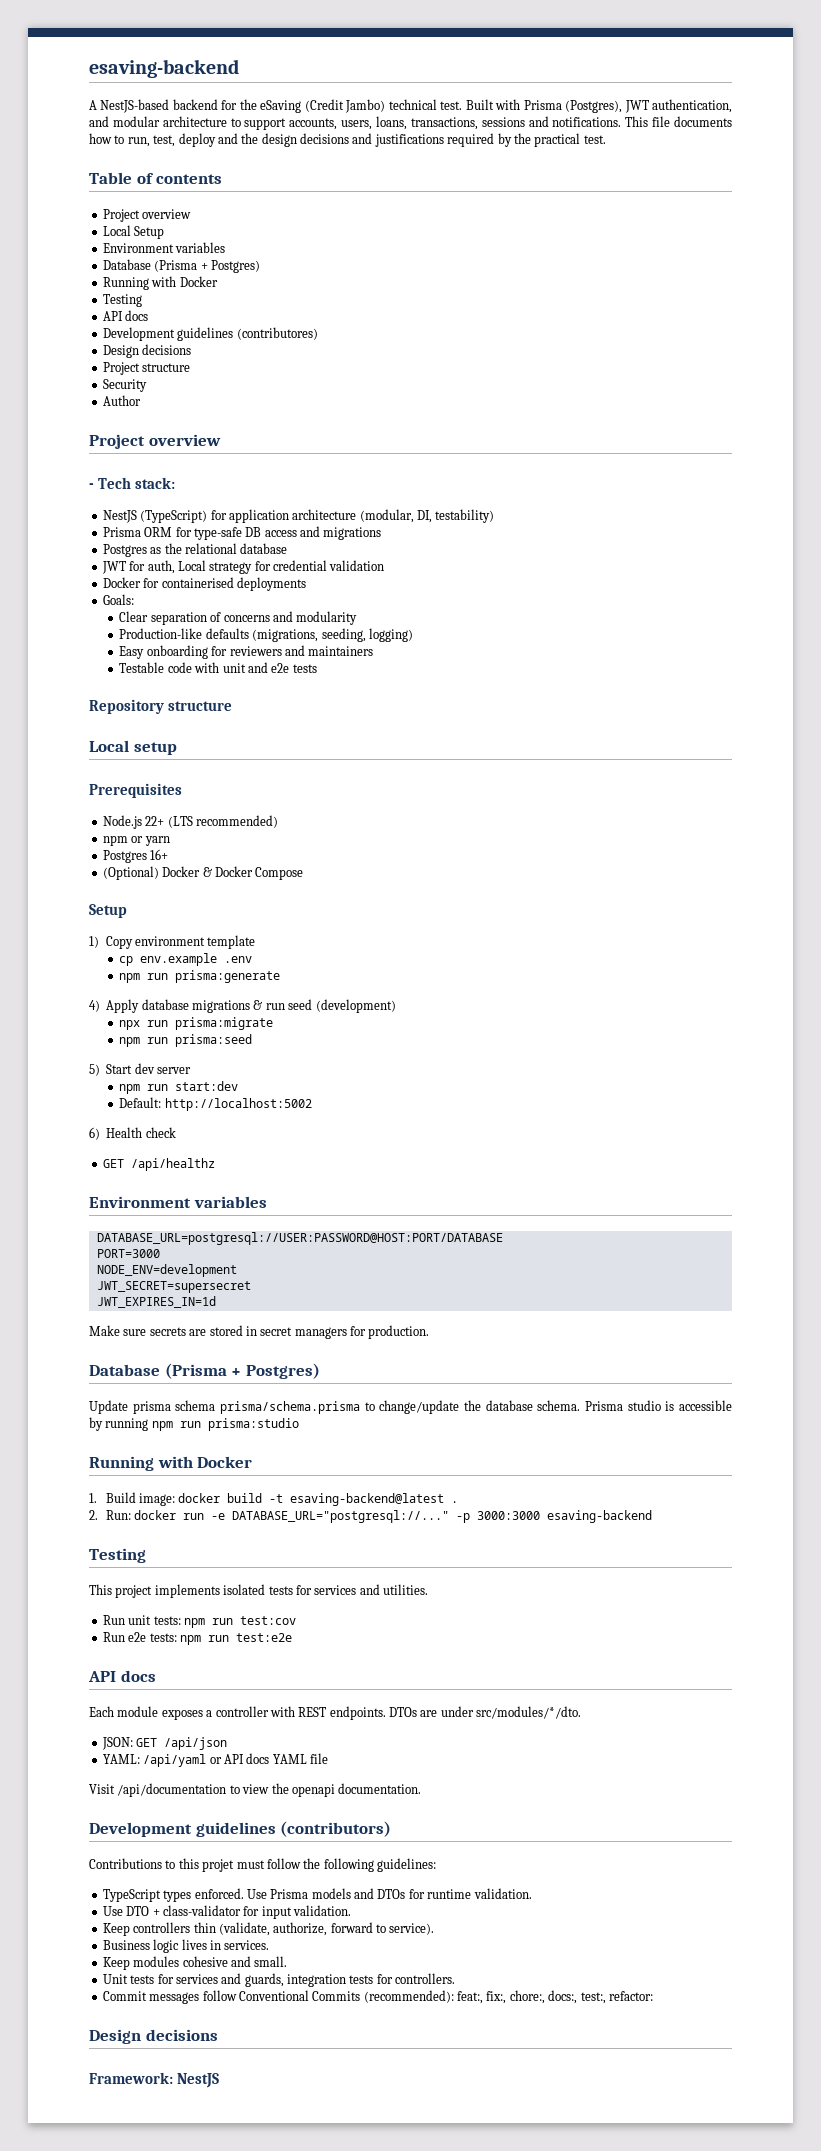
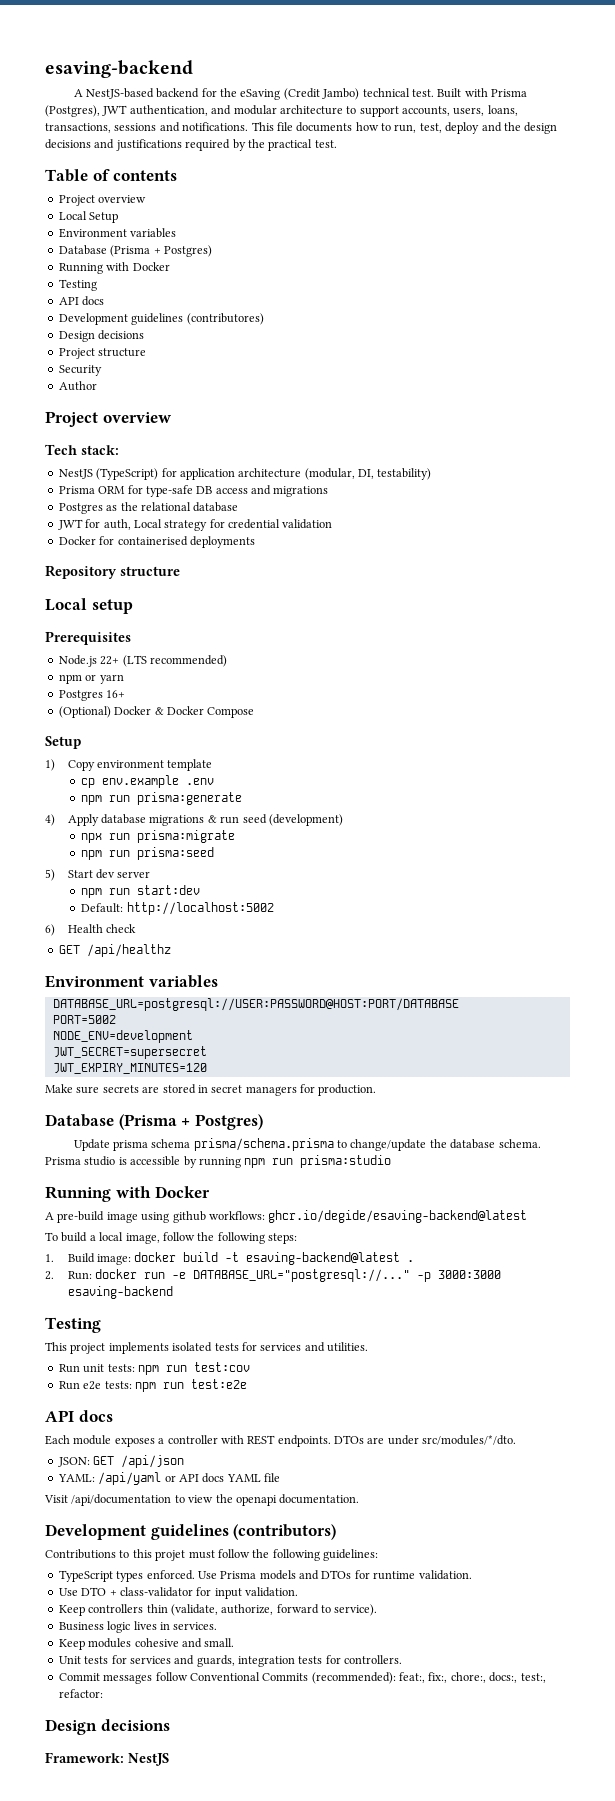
- - Tech stack:
+ Tech stack:
- Goals:
- Clear separation of concerns and modularity
- Production-like defaults (migrations, seeding, logging)
- Easy onboarding for reviewers and maintainers
- Testable code with unit and e2e tests
- PORT=3000
+ PORT=5002
- JWT_EXPIRES_IN=1d
+ JWT_EXPIRY_MINUTES=120
+ A pre-build image using github workflows: ghcr.io/degide/esaving-backend@latest
+ To build a local image, follow the following steps:

